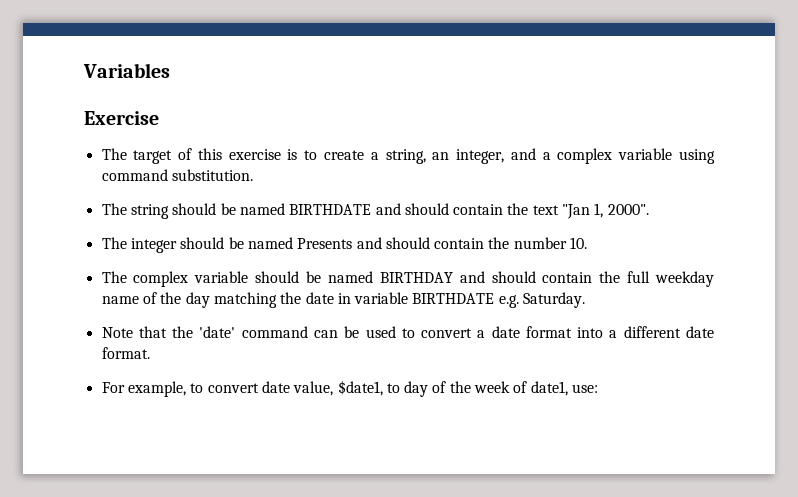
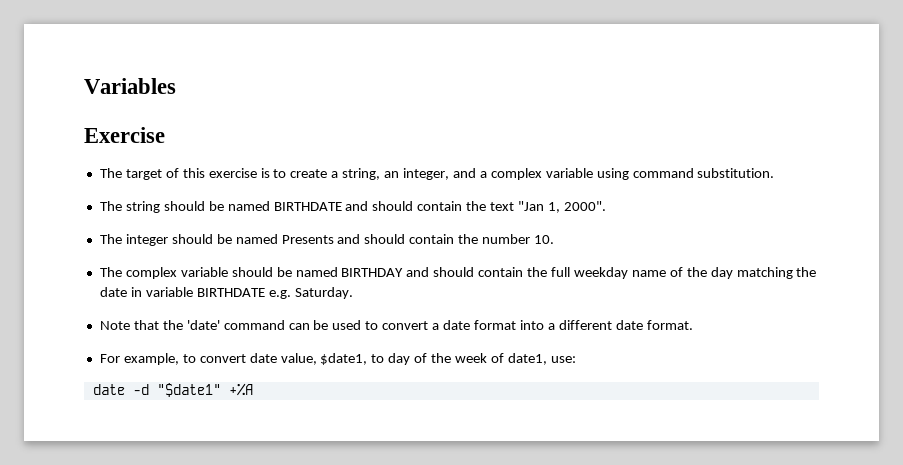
+ date -d "$date1" +%A

